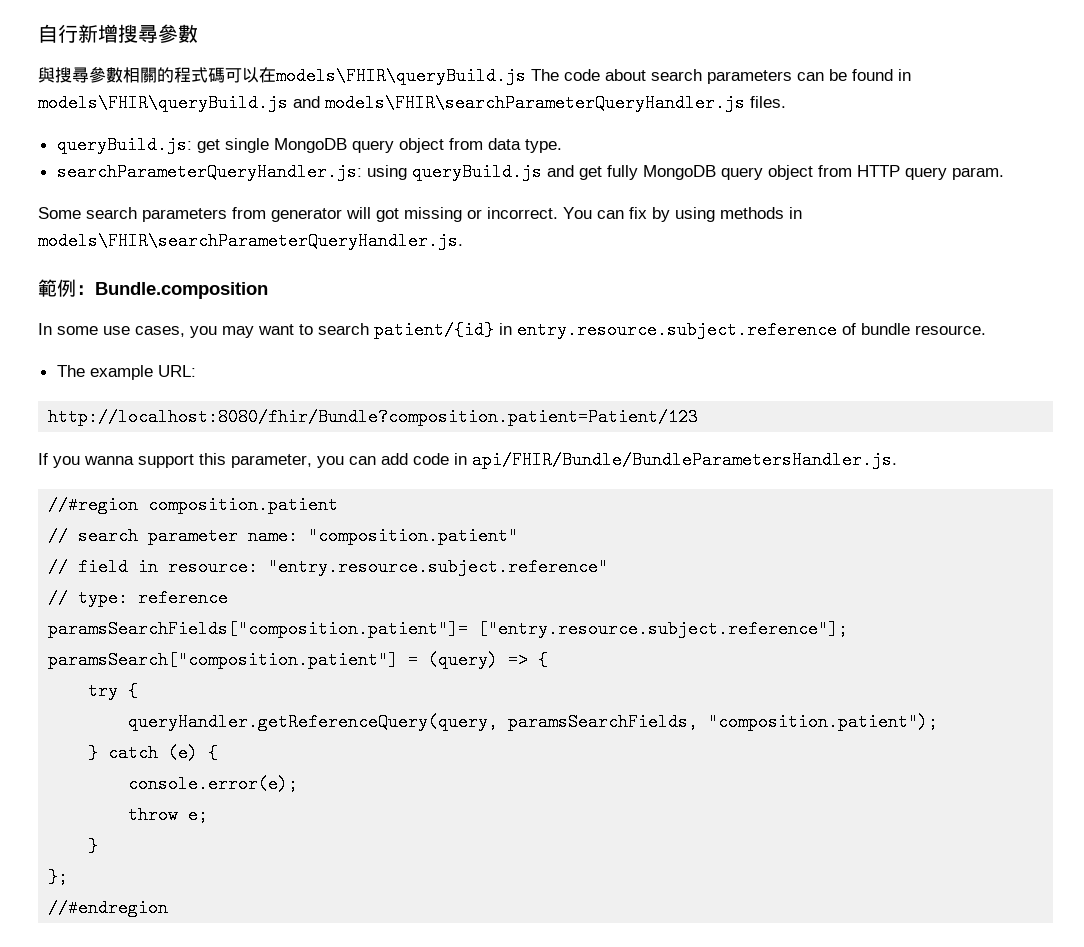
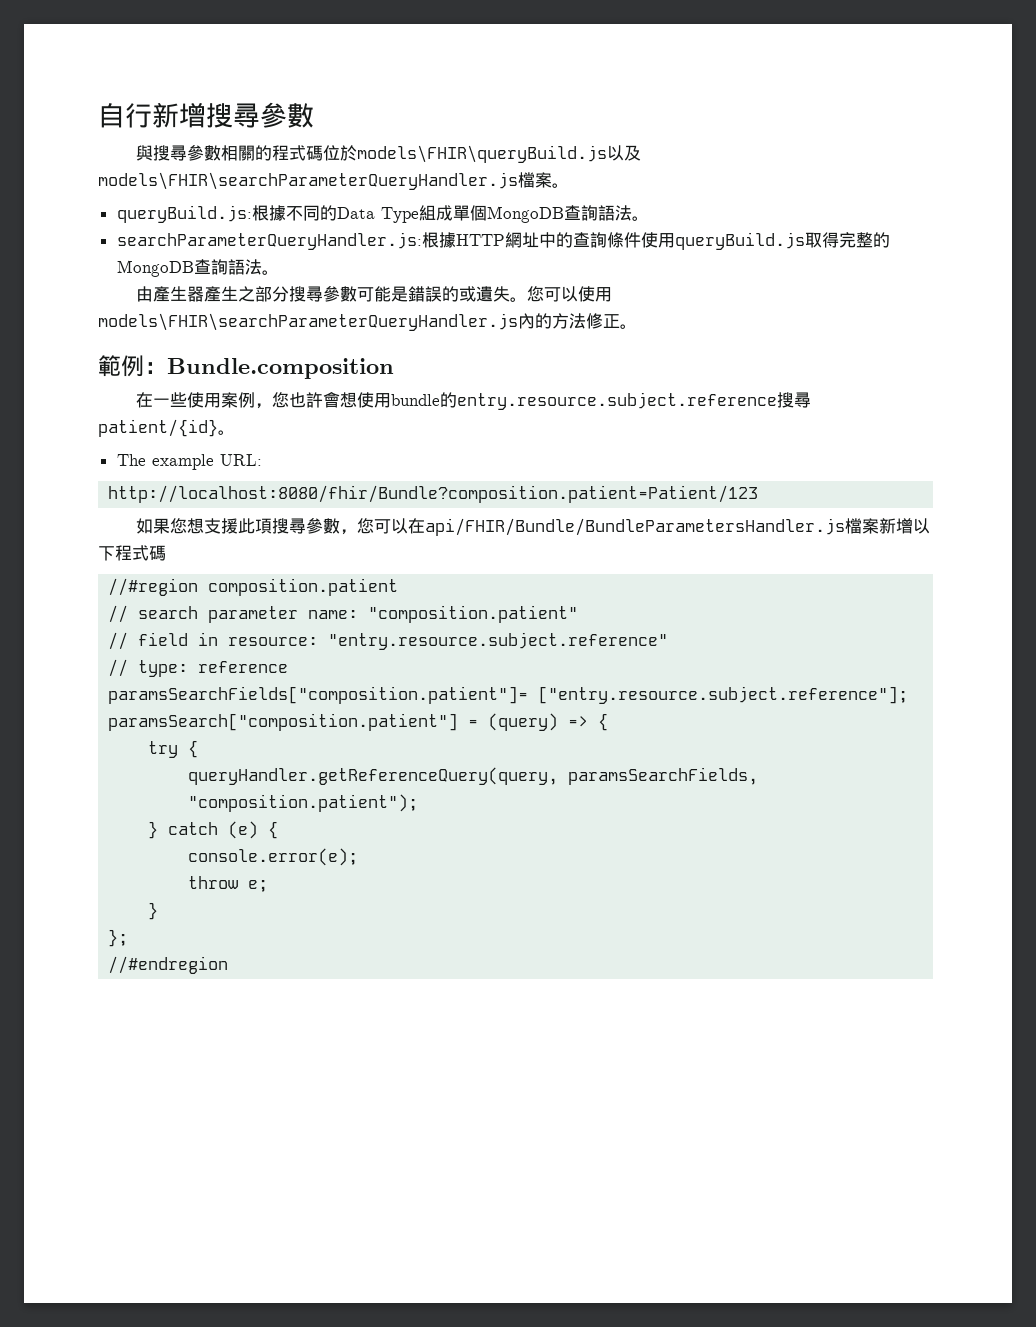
- 與搜尋參數相關的程式碼可以在models\FHIR\queryBuild.js The code about search parameters can be found in models\FHIR\queryBuild.js and models\FHIR\searchParameterQueryHandler.js files.
- queryBuild.js: get single MongoDB query object from data type.
- searchParameterQueryHandler.js: using queryBuild.js and get fully MongoDB query object from HTTP query param.
- Some search parameters from generator will got missing or incorrect. You can fix by using methods in models\FHIR\searchParameterQueryHandler.js.
+ 與搜尋參數相關的程式碼位於models\FHIR\queryBuild.js以及models\FHIR\searchParameterQueryHandler.js檔案。
+ queryBuild.js:根據不同的Data Type組成單個MongoDB查詢語法。
+ searchParameterQueryHandler.js:根據HTTP網址中的查詢條件使用queryBuild.js取得完整的MongoDB查詢語法。
+ 由產生器產生之部分搜尋參數可能是錯誤的或遺失。您可以使用models\FHIR\searchParameterQueryHandler.js內的方法修正。
  範例：Bundle.composition
- In some use cases, you may want to search patient/{id} in entry.resource.subject.reference of bundle resource.
+ 在一些使用案例，您也許會想使用bundle的entry.resource.subject.reference搜尋patient/{id}。
  The example URL:
  http://localhost:8080/fhir/Bundle?composition.patient=Patient/123
- If you wanna support this parameter, you can add code in api/FHIR/Bundle/BundleParametersHandler.js.
+ 如果您想支援此項搜尋參數，您可以在api/FHIR/Bundle/BundleParametersHandler.js檔案新增以下程式碼

